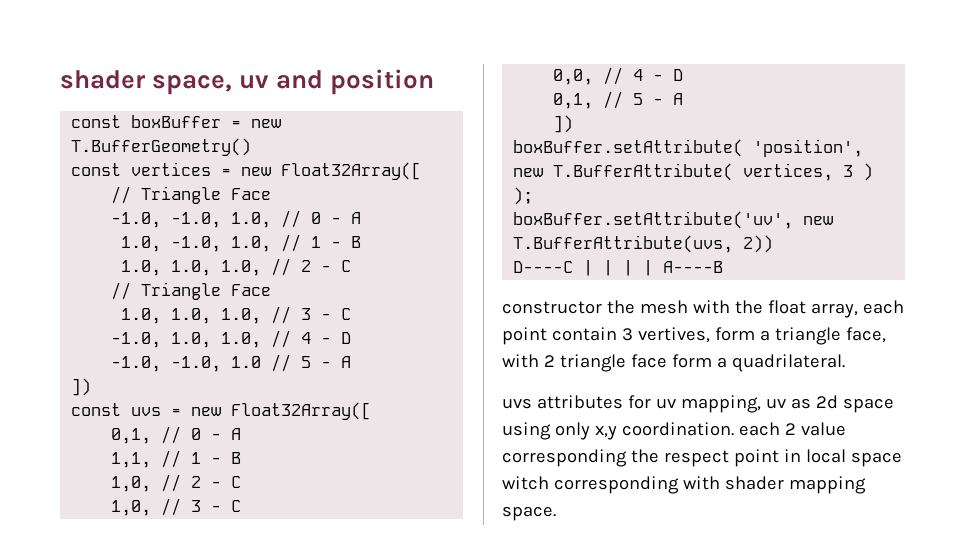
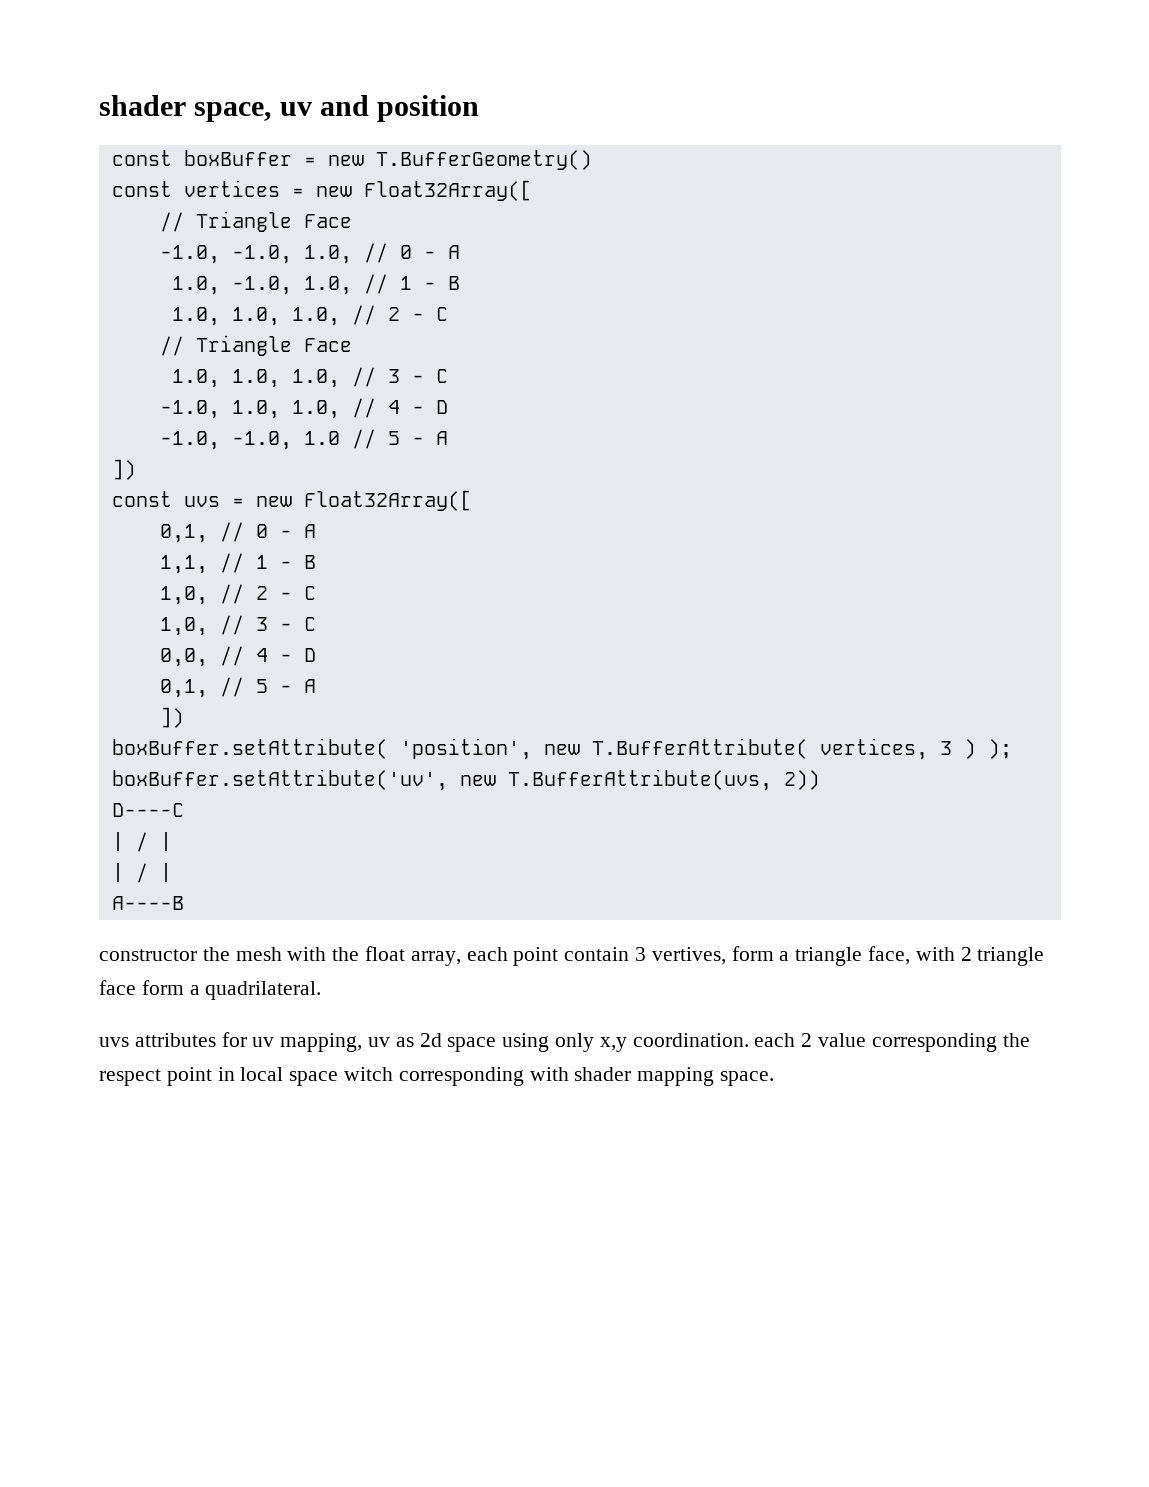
- D----C | | | | A----B
+ D----C
+ | / |
+ | / |
+ A----B

